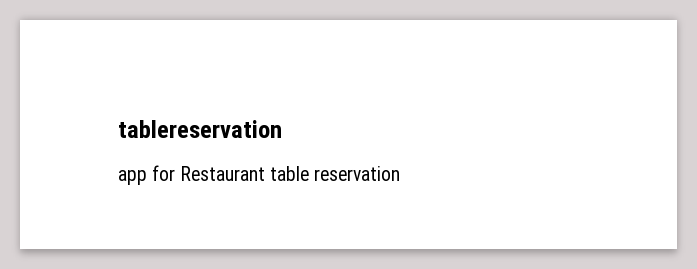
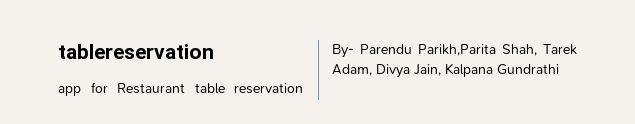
- app for Restaurant table reservation
+ app for Restaurant table reservation By- Parendu Parikh,Parita Shah, Tarek Adam, Divya Jain, Kalpana Gundrathi

